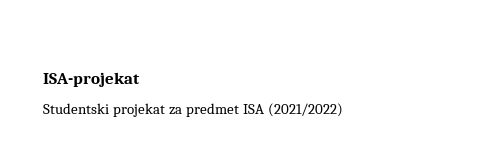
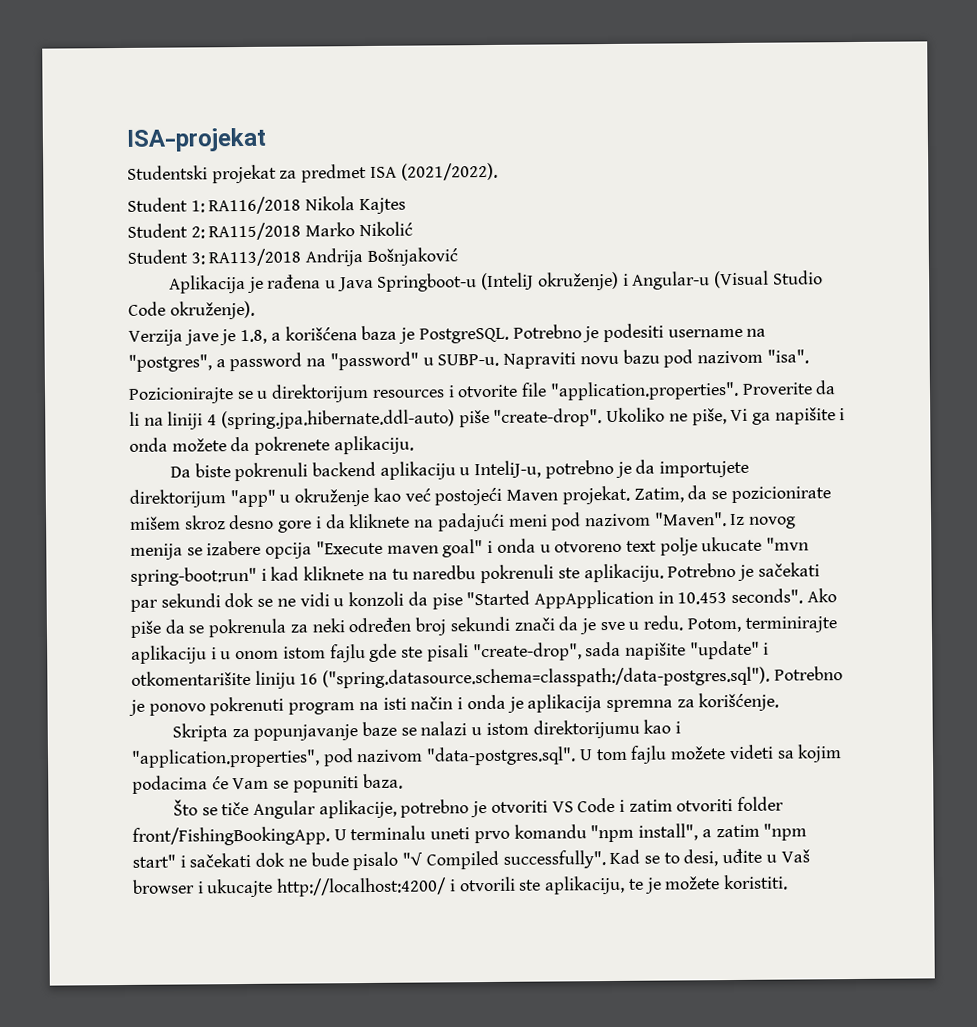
- Studentski projekat za predmet ISA (2021/2022)
+ Studentski projekat za predmet ISA (2021/2022).
+ Student 1: RA116/2018 Nikola Kajtes
+ Student 2: RA115/2018 Marko Nikolić
+ Student 3: RA113/2018 Andrija Bošnjaković
+ Aplikacija je rađena u Java Springboot-u (InteliJ okruženje) i Angular-u (Visual Studio Code okruženje).
+ Verzija jave je 1.8, a korišćena baza je PostgreSQL. Potrebno je podesiti username na "postgres", a password na "password" u SUBP-u. Napraviti novu bazu pod nazivom "isa".
+ Pozicionirajte se u direktorijum resources i otvorite file "application.properties". Proverite da li na liniji 4 (spring.jpa.hibernate.ddl-auto) piše "create-drop". Ukoliko ne piše, Vi ga napišite i onda možete da pokrenete aplikaciju.
+ Da biste pokrenuli backend aplikaciju u InteliJ-u, potrebno je da importujete direktorijum "app" u okruženje kao već postojeći Maven projekat. Zatim, da se pozicionirate mišem skroz desno gore i da kliknete na padajući meni pod nazivom "Maven". Iz novog menija se izabere opcija "Execute maven goal" i onda u otvoreno text polje ukucate "mvn spring-boot:run" i kad kliknete na tu naredbu pokrenuli ste aplikaciju. Potrebno je sačekati par sekundi dok se ne vidi u konzoli da pise "Started AppApplication in 10.453 seconds". Ako piše da se pokrenula za neki određen broj sekundi znači da je sve u redu. Potom, terminirajte aplikaciju i u onom istom fajlu gde ste pisali "create-drop", sada napišite "update" i otkomentarišite liniju 16 ("spring.datasource.schema=classpath:/data-postgres.sql"). Potrebno je ponovo pokrenuti program na isti način i onda je aplikacija spremna za korišćenje.
+ Skripta za popunjavanje baze se nalazi u istom direktorijumu kao i "application.properties", pod nazivom "data-postgres.sql". U tom fajlu možete videti sa kojim podacima će Vam se popuniti baza.
+ Što se tiče Angular aplikacije, potrebno je otvoriti VS Code i zatim otvoriti folder front/FishingBookingApp. U terminalu uneti prvo komandu "npm install", a zatim "npm start" i sačekati dok ne bude pisalo "√ Compiled successfully". Kad se to desi, uđite u Vaš browser i ukucajte http://localhost:4200/ i otvorili ste aplikaciju, te je možete koristiti.

